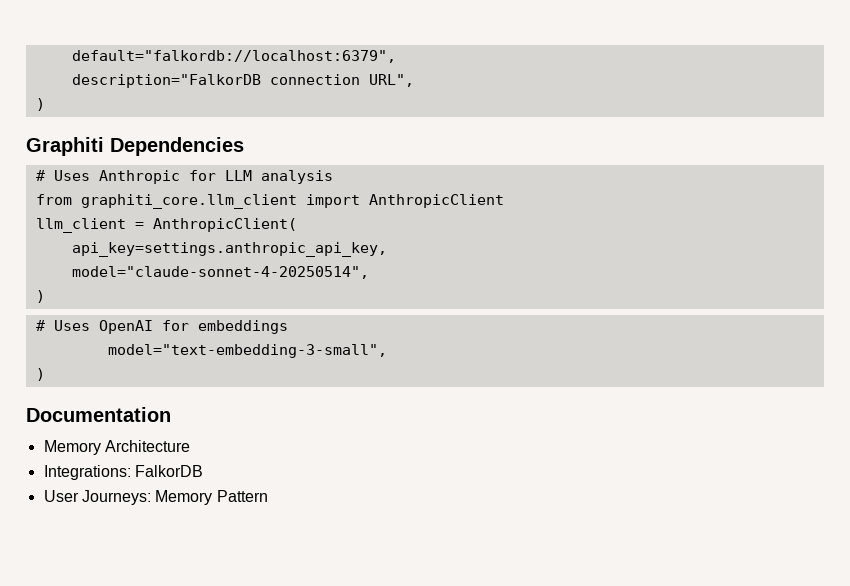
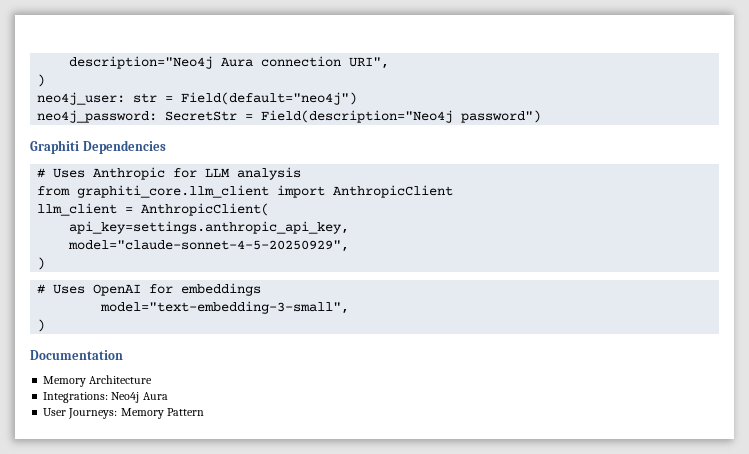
- default="falkordb://localhost:6379",
- description="FalkorDB connection URL",
+ description="Neo4j Aura connection URI",
  )
+ neo4j_user: str = Field(default="neo4j")
+ neo4j_password: SecretStr = Field(description="Neo4j password")
- model="claude-sonnet-4-20250514",
+ model="claude-sonnet-4-5-20250929",
- Integrations: FalkorDB
+ Integrations: Neo4j Aura

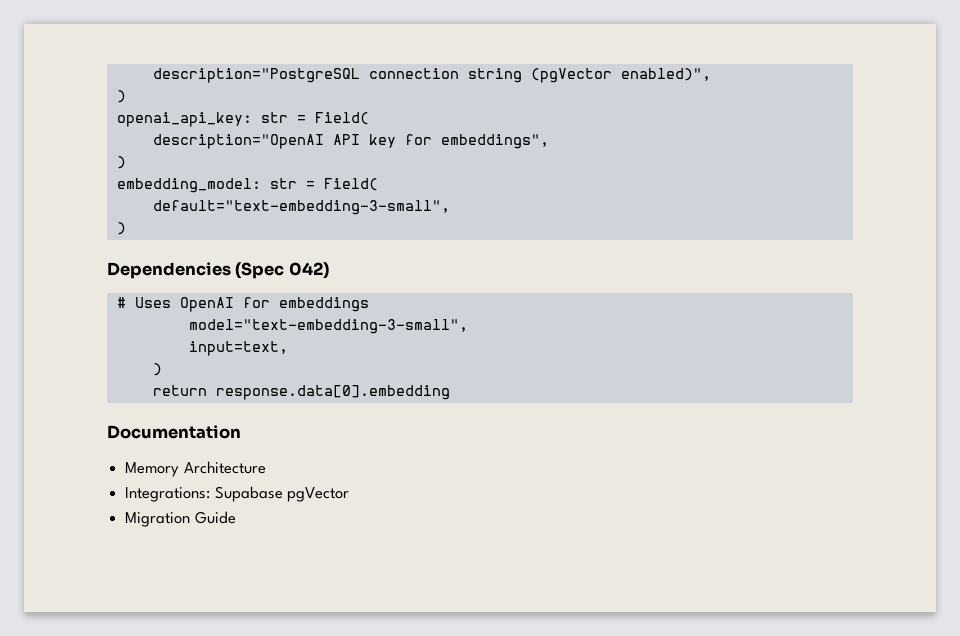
- description="Neo4j Aura connection URI",
+ description="PostgreSQL connection string (pgVector enabled)",
  )
- neo4j_user: str = Field(default="neo4j")
- neo4j_password: SecretStr = Field(description="Neo4j password")
- Graphiti Dependencies
- # Uses Anthropic for LLM analysis
- from graphiti_core.llm_client import AnthropicClient
- llm_client = AnthropicClient(
- api_key=settings.anthropic_api_key,
- model="claude-sonnet-4-5-20250929",
+ openai_api_key: str = Field(
+ description="OpenAI API key for embeddings",
  )
+ embedding_model: str = Field(
+ default="text-embedding-3-small",
+ )
+ Dependencies (Spec 042)
  model="text-embedding-3-small",
+ input=text,
  )
+ return response.data[0].embedding
- Integrations: Neo4j Aura
- User Journeys: Memory Pattern
+ Integrations: Supabase pgVector
+ Migration Guide

